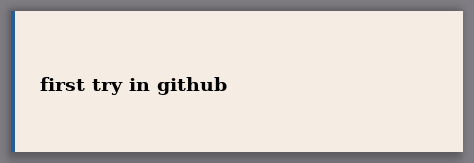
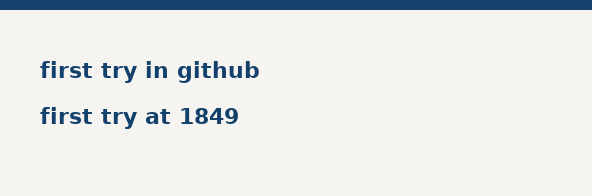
+ first try at 1849

